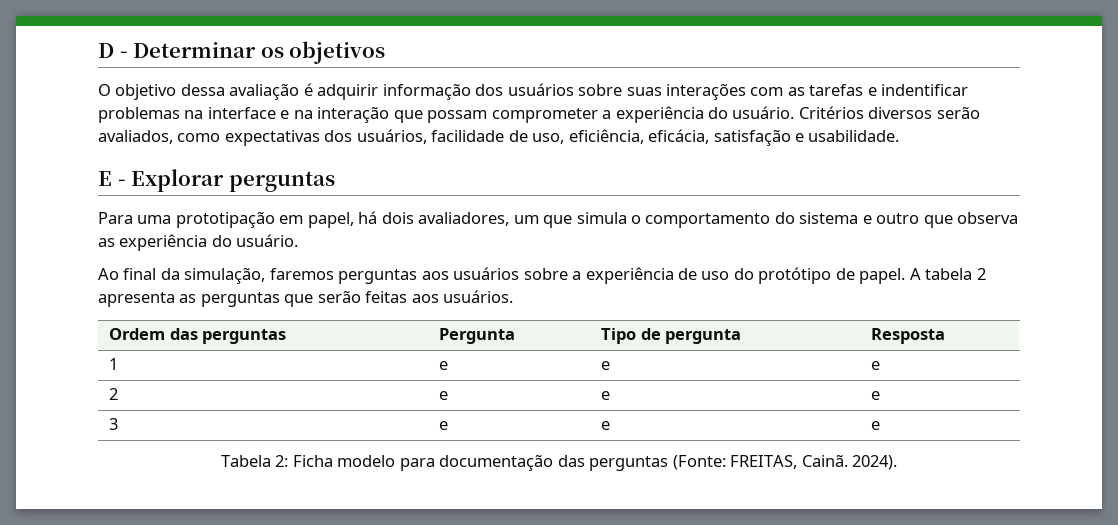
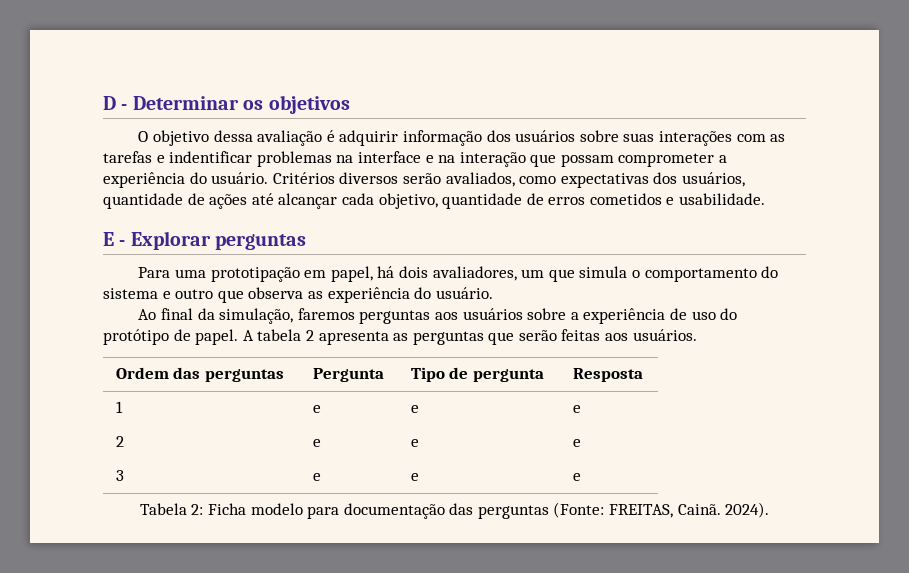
- Critérios diversos serão avaliados, como expectativas dos usuários, facilidade de uso, eficiência, eficácia, satisfação e usabilidade.
+ Critérios diversos serão avaliados, como expectativas dos usuários, quantidade de ações até alcançar cada objetivo, quantidade de erros cometidos e usabilidade.

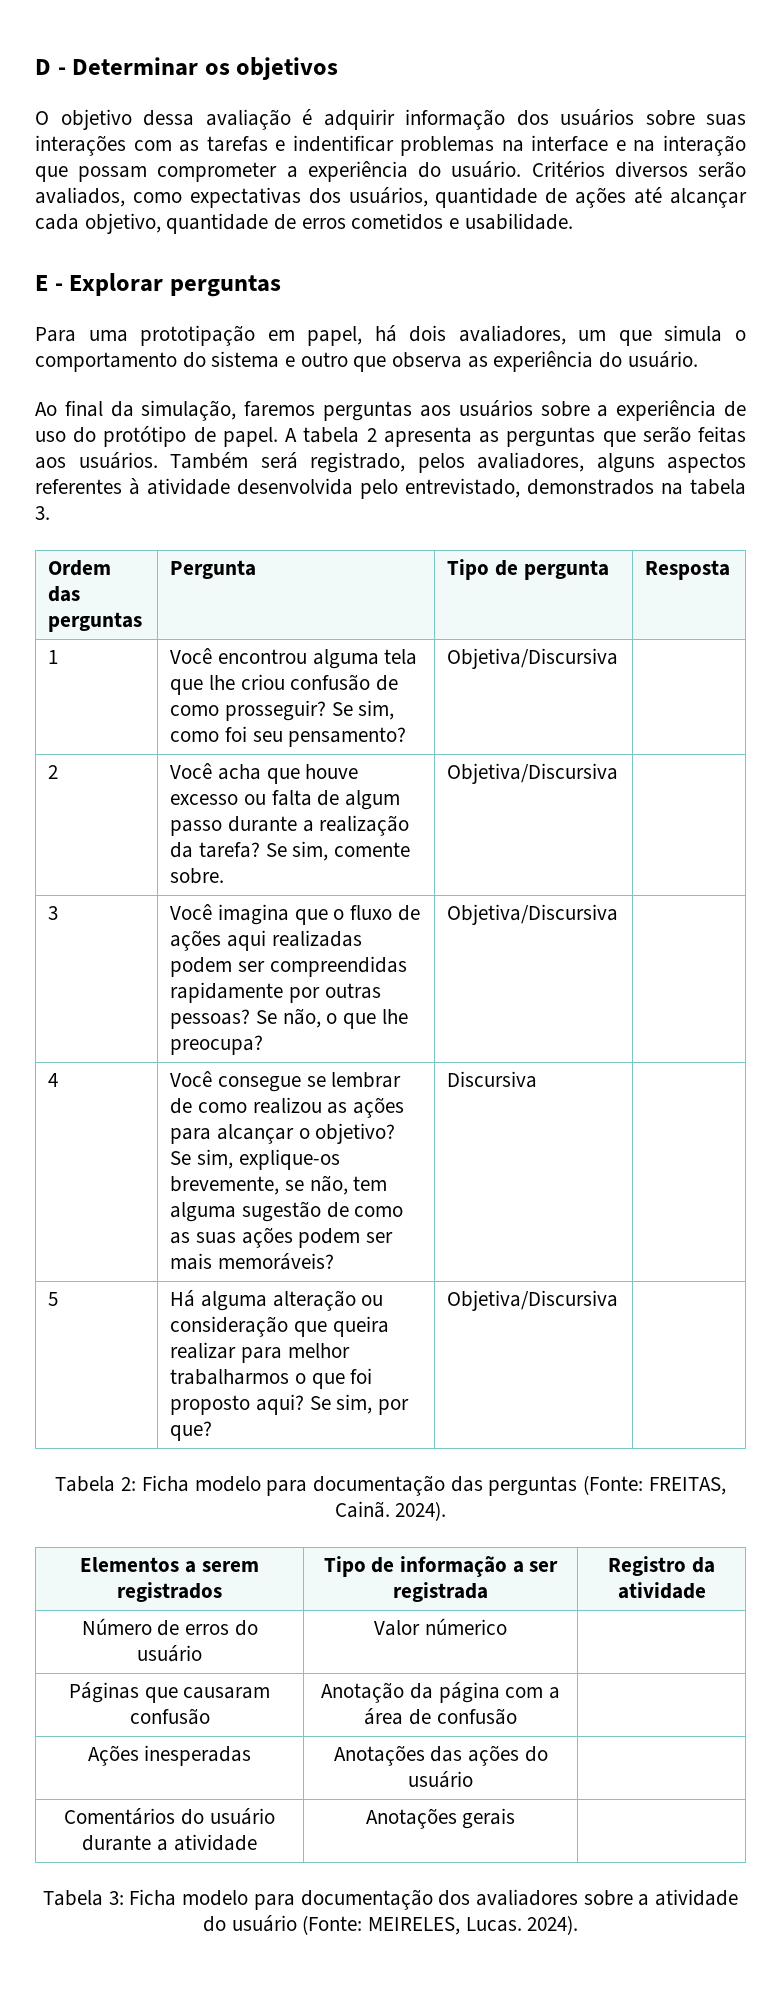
+ Também será registrado, pelos avaliadores, alguns aspectos referentes à atividade desenvolvida pelo entrevistado, demonstrados na tabela 3.
- 1 | e | e | e
- 2 | e | e | e
- 3 | e | e | e
+ 1 | Você encontrou alguma tela que lhe criou confusão de como prosseguir? Se sim, como foi seu pensamento? | Objetiva/Discursiva |
+ 2 | Você acha que houve excesso ou falta de algum passo durante a realização da tarefa? Se sim, comente sobre. | Objetiva/Discursiva |
+ 3 | Você imagina que o fluxo de ações aqui realizadas podem ser compreendidas rapidamente por outras pessoas? Se não, o que lhe preocupa? | Objetiva/Discursiva |
+ 4 | Você consegue se lembrar de como realizou as ações para alcançar o objetivo? Se sim, explique-os brevemente, se não, tem alguma sugestão de como as suas ações podem ser mais memoráveis? | Discursiva |
+ 5 | Há alguma alteração ou consideração que queira realizar para melhor trabalharmos o que foi proposto aqui? Se sim, por que? | Objetiva/Discursiva |
+ Elementos a serem registrados | Tipo de informação a ser registrada | Registro da atividade
+ Número de erros do usuário | Valor númerico |
+ Páginas que causaram confusão | Anotação da página com a área de confusão |
+ Ações inesperadas | Anotações das ações do usuário |
+ Comentários do usuário durante a atividade | Anotações gerais |
+ Tabela 3: Ficha modelo para documentação dos avaliadores sobre a atividade do usuário (Fonte: MEIRELES, Lucas. 2024).

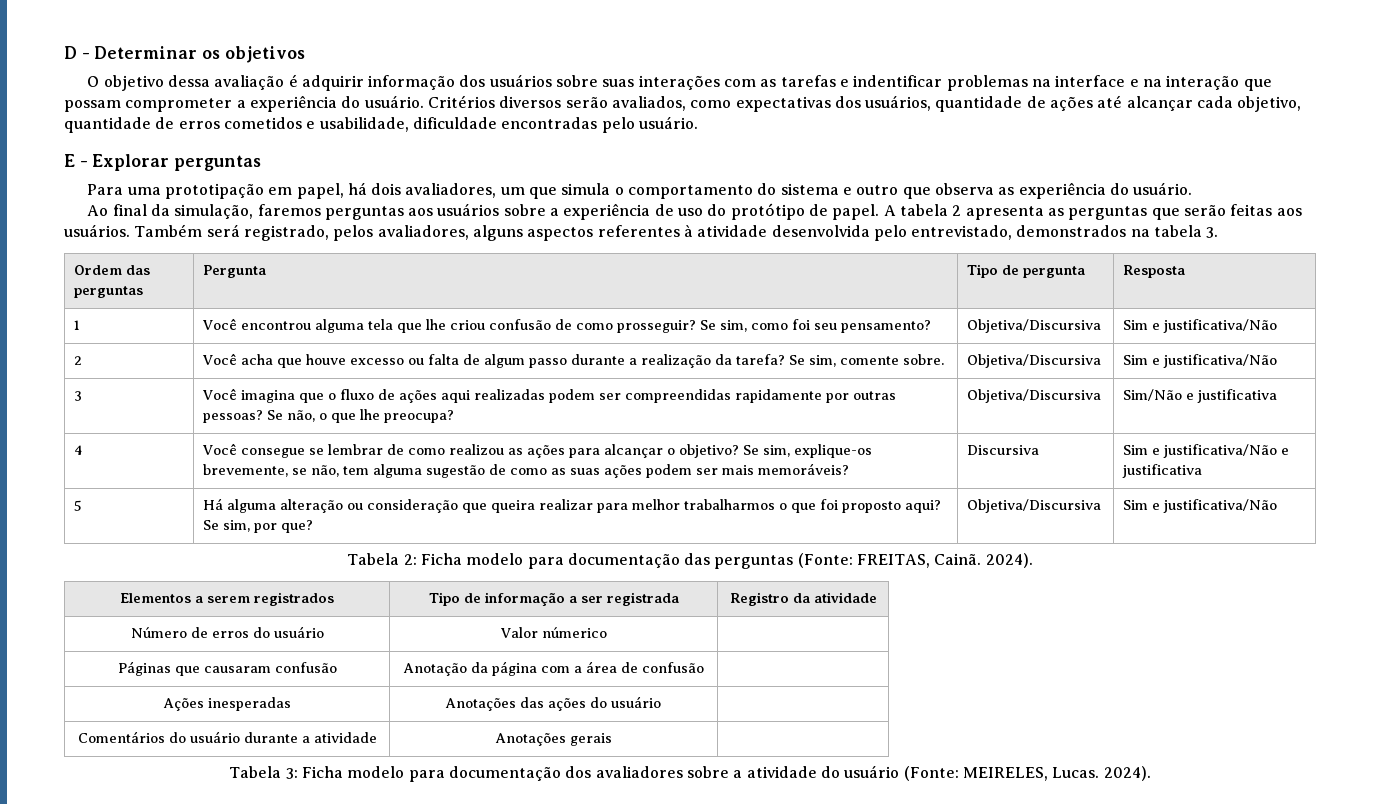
- Critérios diversos serão avaliados, como expectativas dos usuários, quantidade de ações até alcançar cada objetivo, quantidade de erros cometidos e usabilidade.
+ Critérios diversos serão avaliados, como expectativas dos usuários, quantidade de ações até alcançar cada objetivo, quantidade de erros cometidos e usabilidade, dificuldade encontradas pelo usuário.
- 1 | Você encontrou alguma tela que lhe criou confusão de como prosseguir? Se sim, como foi seu pensamento? | Objetiva/Discursiva |
+ 1 | Você encontrou alguma tela que lhe criou confusão de como prosseguir? Se sim, como foi seu pensamento? | Objetiva/Discursiva | Sim e justificativa/Não
- 2 | Você acha que houve excesso ou falta de algum passo durante a realização da tarefa? Se sim, comente sobre. | Objetiva/Discursiva |
+ 2 | Você acha que houve excesso ou falta de algum passo durante a realização da tarefa? Se sim, comente sobre. | Objetiva/Discursiva | Sim e justificativa/Não
- 3 | Você imagina que o fluxo de ações aqui realizadas podem ser compreendidas rapidamente por outras pessoas? Se não, o que lhe preocupa? | Objetiva/Discursiva |
+ 3 | Você imagina que o fluxo de ações aqui realizadas podem ser compreendidas rapidamente por outras pessoas? Se não, o que lhe preocupa? | Objetiva/Discursiva | Sim/Não e justificativa
- 4 | Você consegue se lembrar de como realizou as ações para alcançar o objetivo? Se sim, explique-os brevemente, se não, tem alguma sugestão de como as suas ações podem ser mais memoráveis? | Discursiva |
+ 4 | Você consegue se lembrar de como realizou as ações para alcançar o objetivo? Se sim, explique-os brevemente, se não, tem alguma sugestão de como as suas ações podem ser mais memoráveis? | Discursiva | Sim e justificativa/Não e justificativa
- 5 | Há alguma alteração ou consideração que queira realizar para melhor trabalharmos o que foi proposto aqui? Se sim, por que? | Objetiva/Discursiva |
+ 5 | Há alguma alteração ou consideração que queira realizar para melhor trabalharmos o que foi proposto aqui? Se sim, por que? | Objetiva/Discursiva | Sim e justificativa/Não

